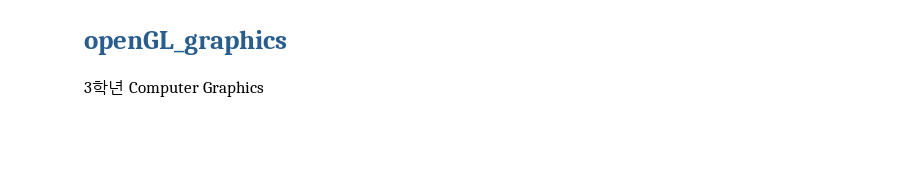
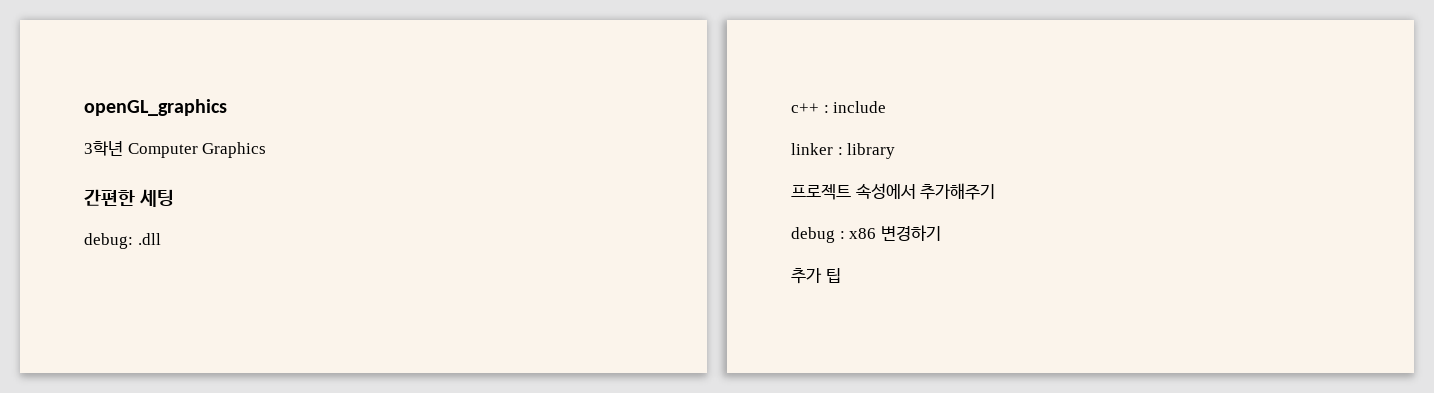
+ 간편한 세팅
+ debug: .dll
+ c++ : include
+ linker : library
+ 프로젝트 속성에서 추가해주기
+ debug : x86 변경하기
+ 추가 팁

